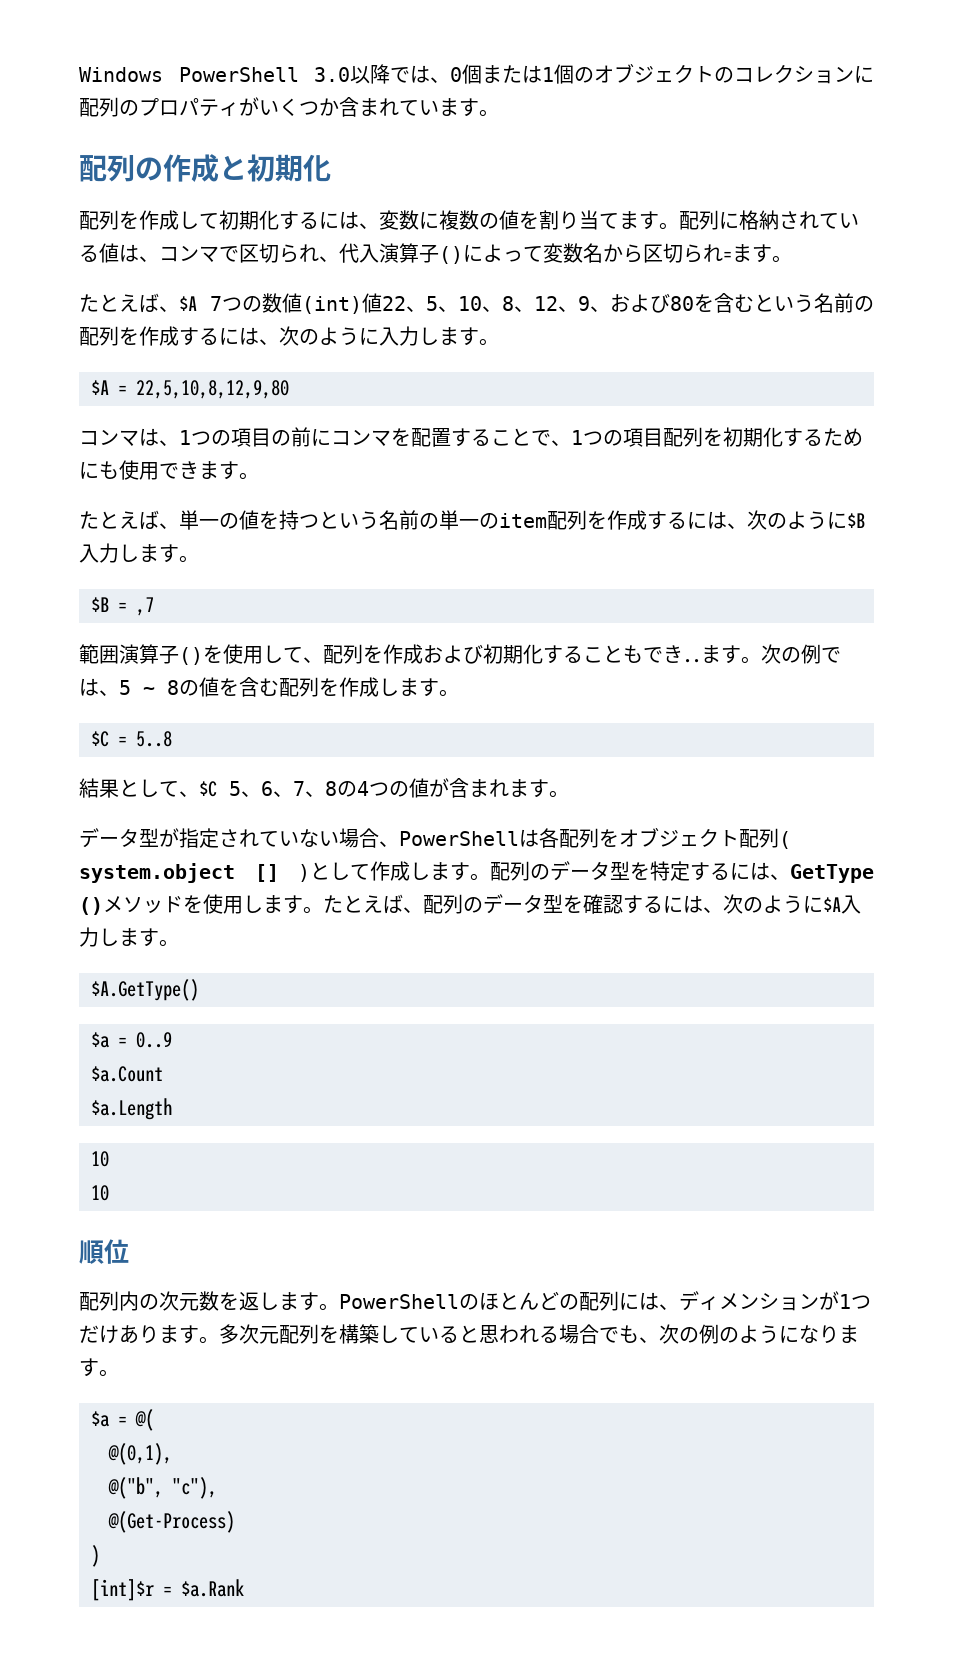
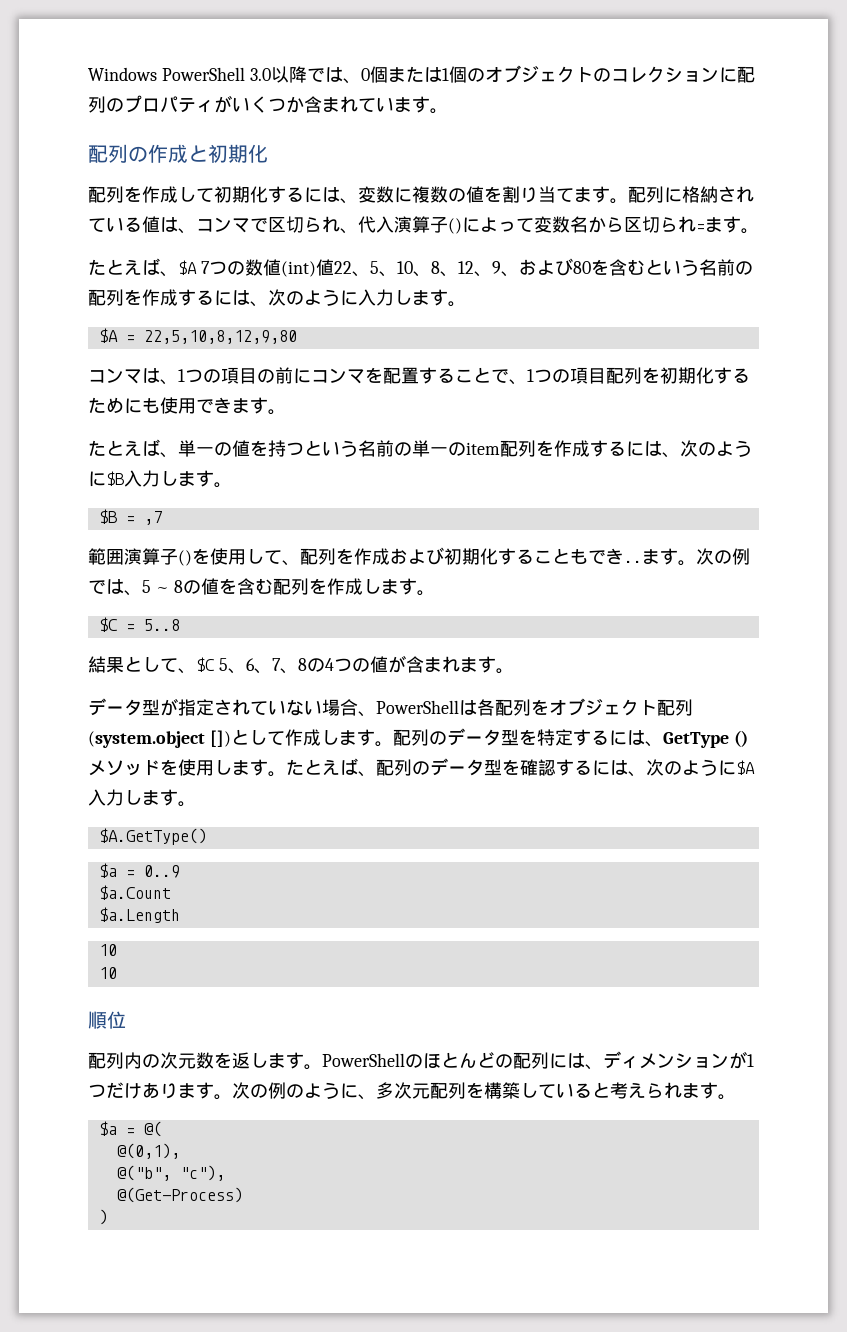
- データ型が指定されていない場合、PowerShellは各配列をオブジェクト配列( system.object [] )として作成します。
+ データ型が指定されていない場合、PowerShellは各配列をオブジェクト配列(system.object [])として作成します。
- 多次元配列を構築していると思われる場合でも、次の例のようになります。
+ 次の例のように、多次元配列を構築していると考えられます。
- [int]$r = $a.Rank

